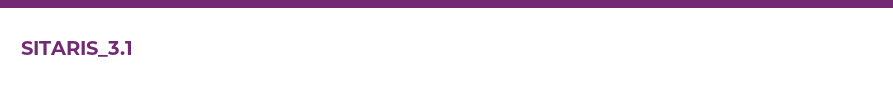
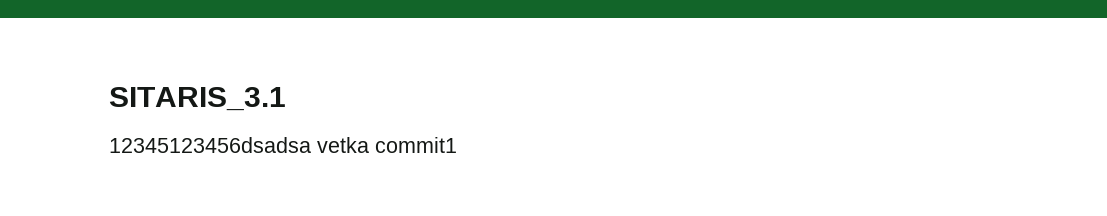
+ 12345123456dsadsa vetka commit1

